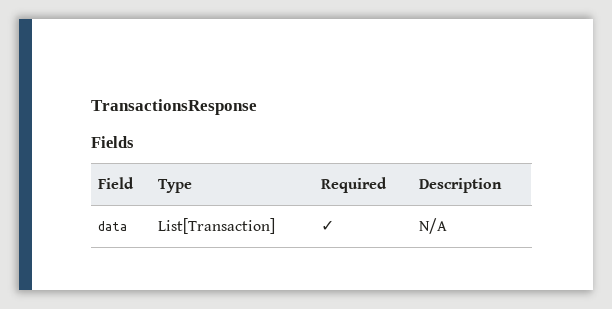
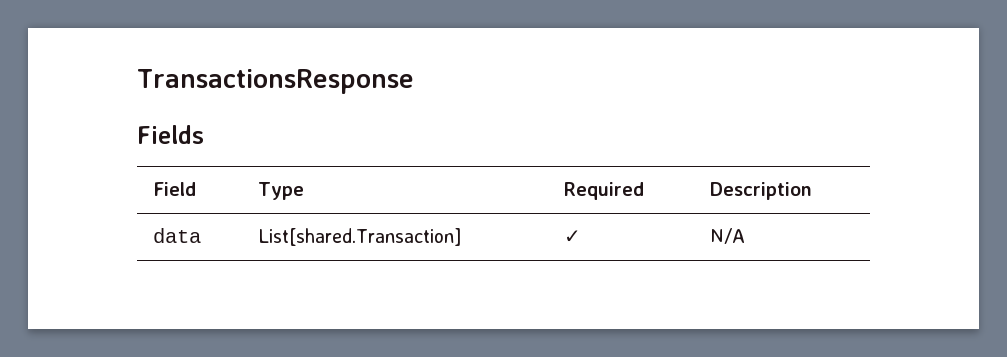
- data | List[Transaction] | ✓ | N/A
+ data | List[shared.Transaction] | ✓ | N/A

